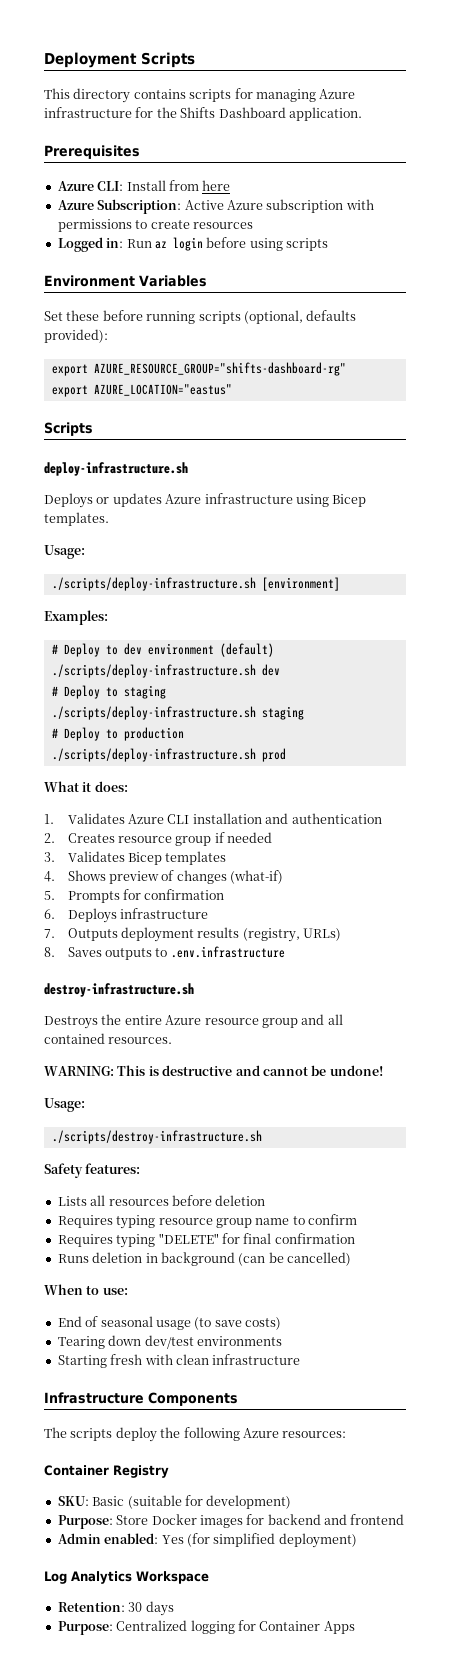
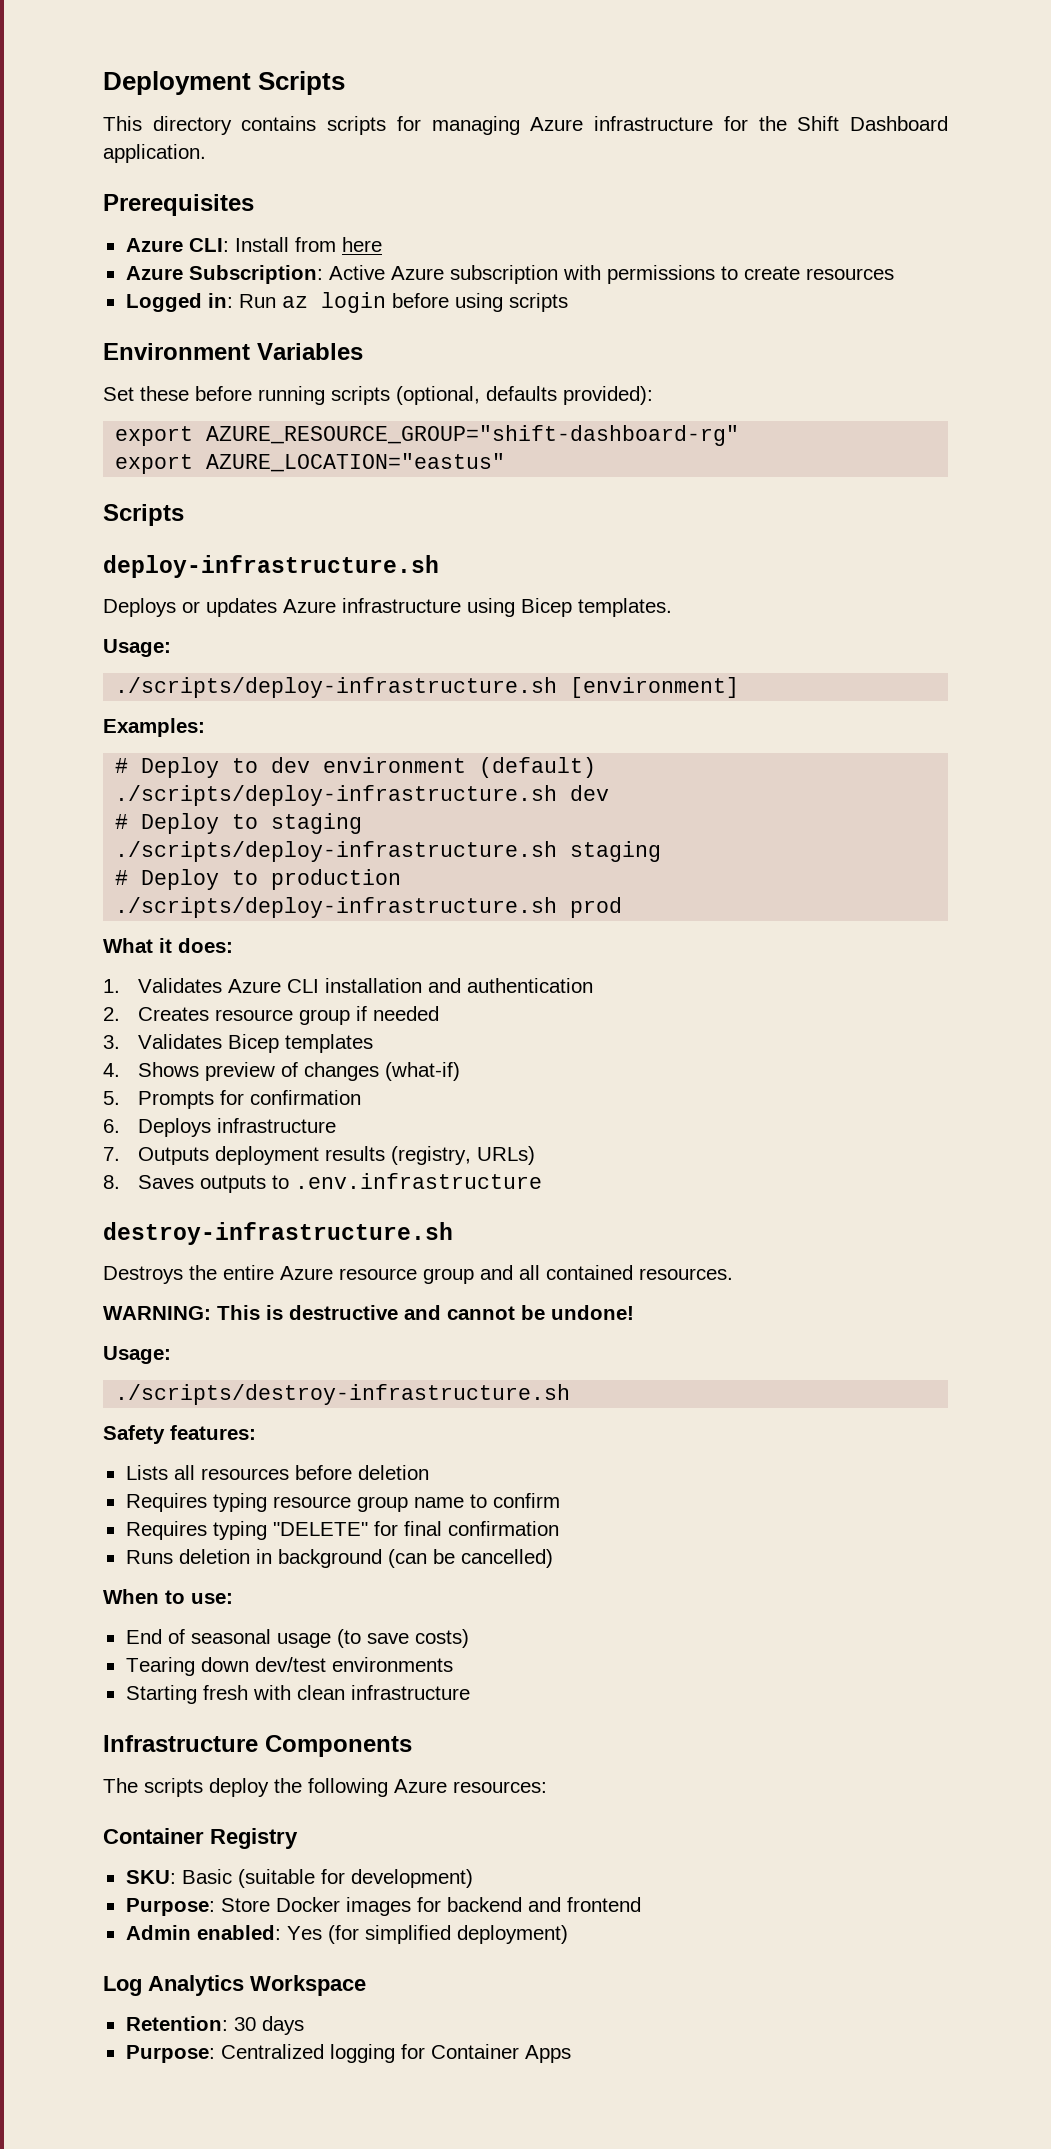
- This directory contains scripts for managing Azure infrastructure for the Shifts Dashboard application.
+ This directory contains scripts for managing Azure infrastructure for the Shift Dashboard application.
- export AZURE_RESOURCE_GROUP="shifts-dashboard-rg"
+ export AZURE_RESOURCE_GROUP="shift-dashboard-rg"

